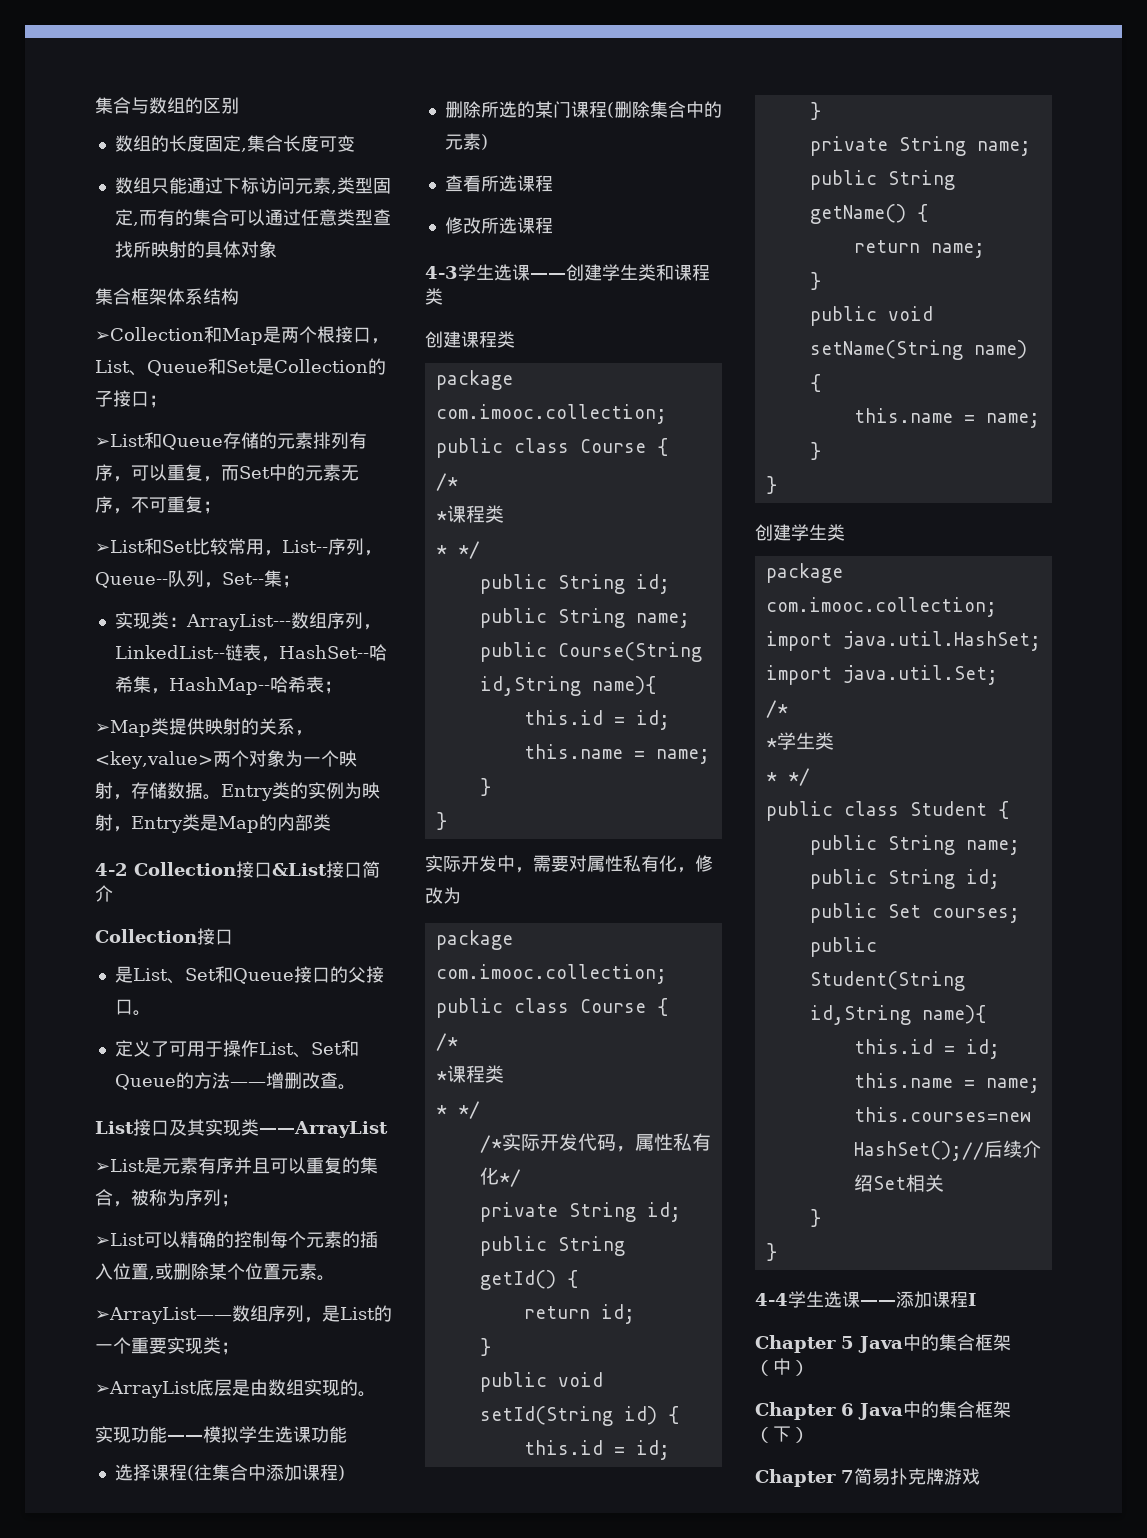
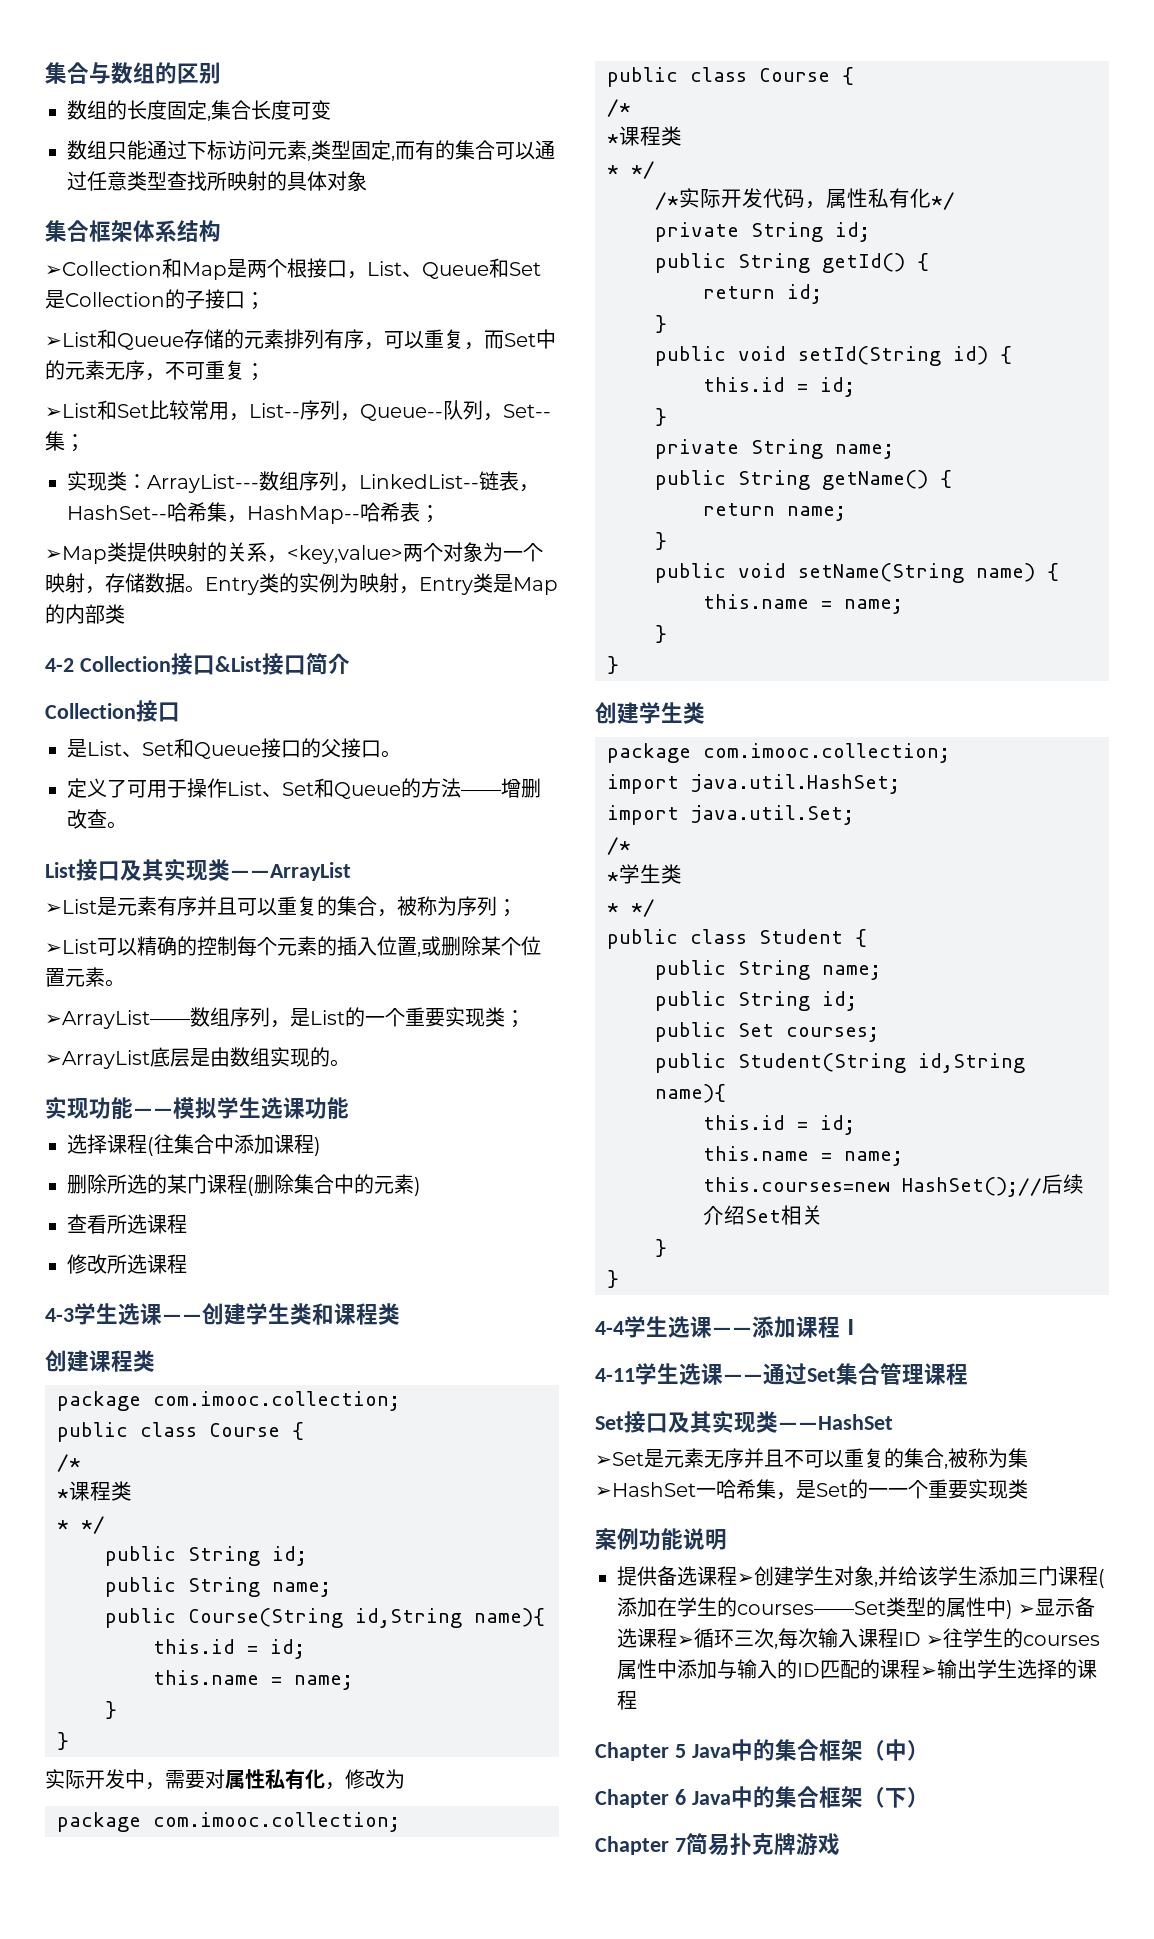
+ 4-11学生选课——通过Set集合管理课程
+ Set接口及其实现类——HashSet
+ ➢Set是元素无序并且不可以重复的集合,被称为集➢HashSet一哈希集，是Set的一一个重要实现类
+ 案例功能说明
+ 提供备选课程➢创建学生对象,并给该学生添加三门课程(添加在学生的courses——Set类型的属性中) ➢显示备选课程➢循环三次,每次输入课程ID ➢往学生的courses属性中添加与输入的ID匹配的课程➢输出学生选择的课程

